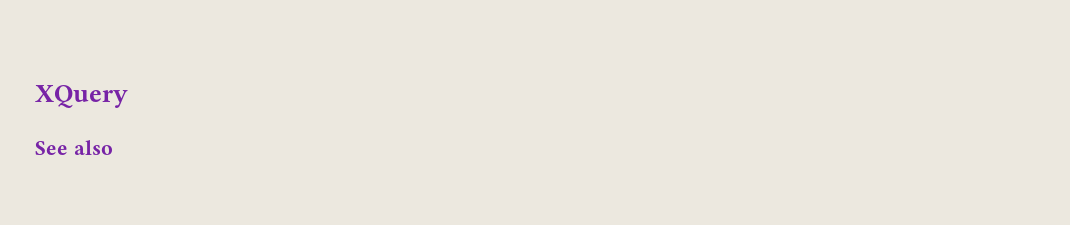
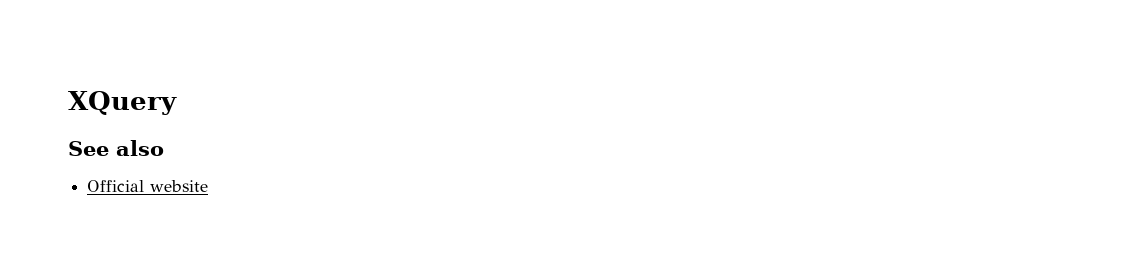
+ Official website

